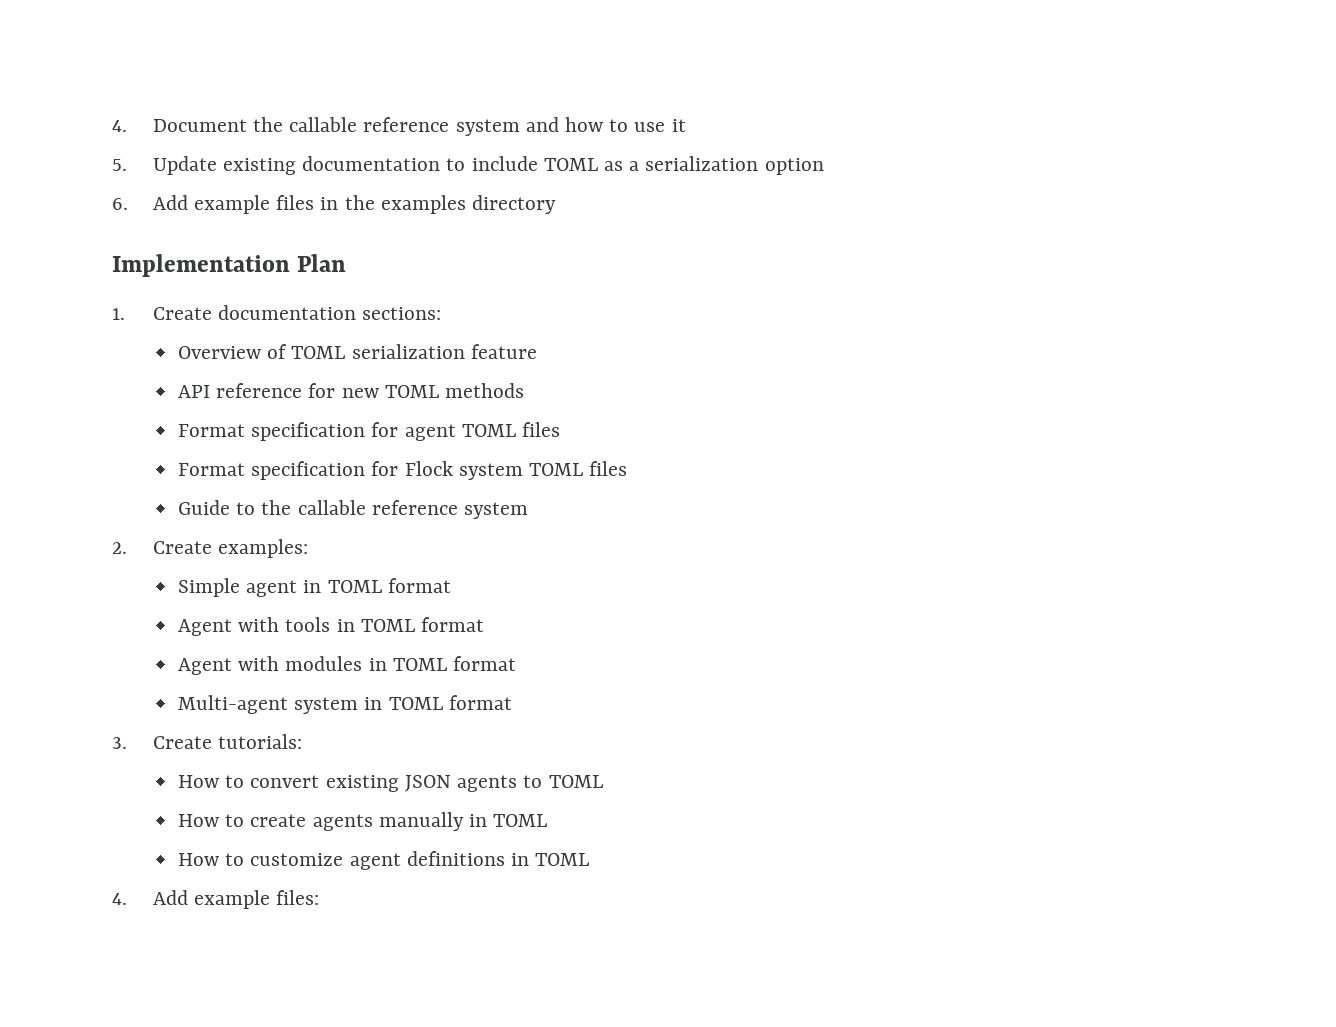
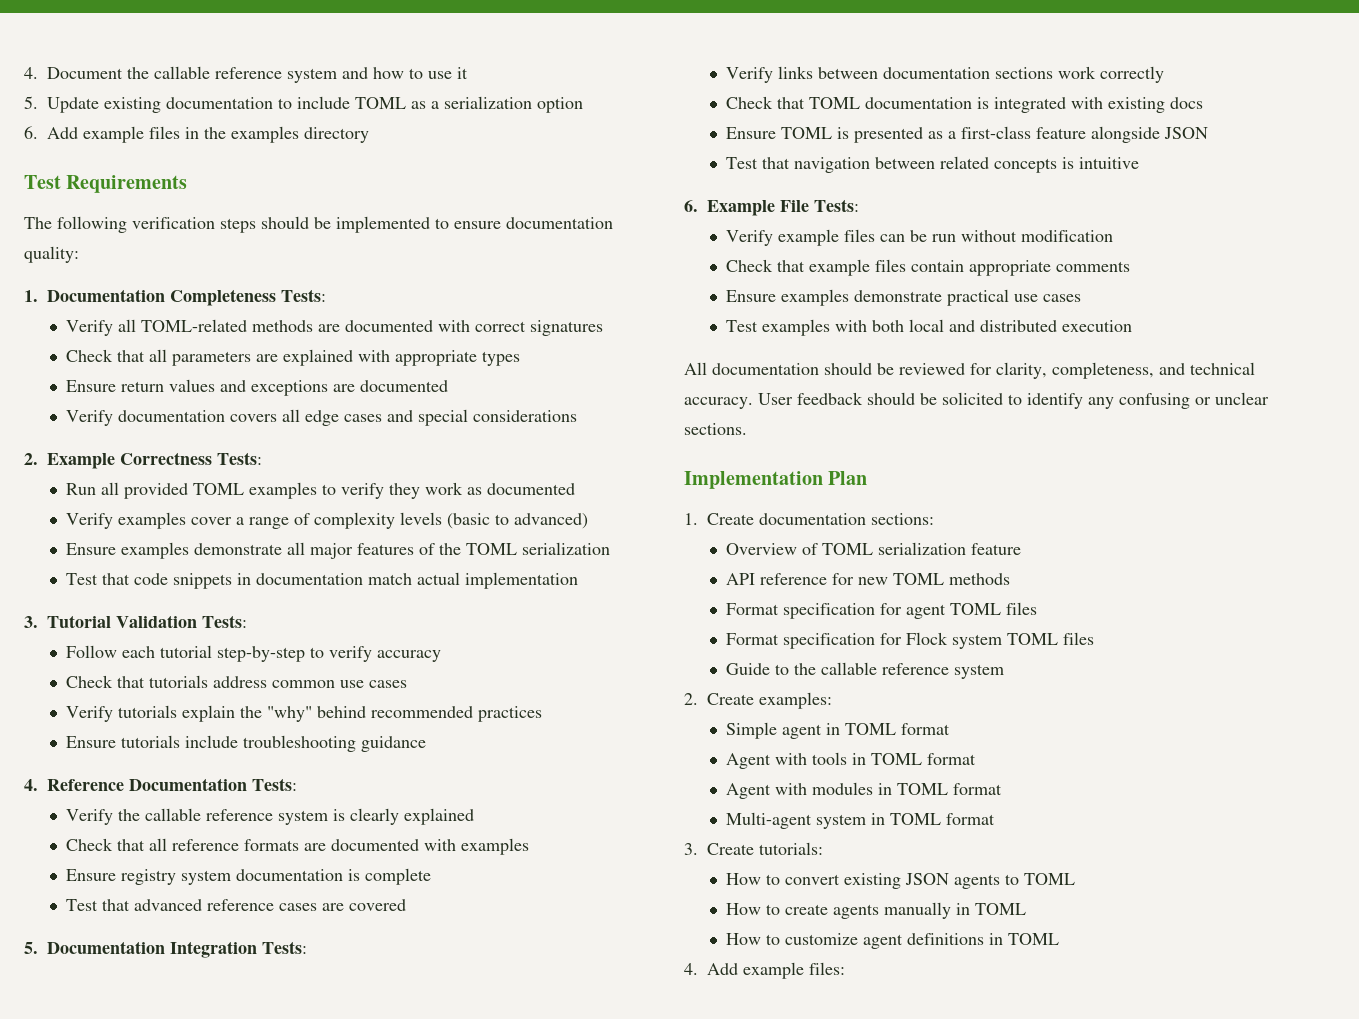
+ Test Requirements
+ The following verification steps should be implemented to ensure documentation quality:
+ 1. Documentation Completeness Tests:
+ Verify all TOML-related methods are documented with correct signatures
+ Check that all parameters are explained with appropriate types
+ Ensure return values and exceptions are documented
+ Verify documentation covers all edge cases and special considerations
+ 2. Example Correctness Tests:
+ Run all provided TOML examples to verify they work as documented
+ Verify examples cover a range of complexity levels (basic to advanced)
+ Ensure examples demonstrate all major features of the TOML serialization
+ Test that code snippets in documentation match actual implementation
+ 3. Tutorial Validation Tests:
+ Follow each tutorial step-by-step to verify accuracy
+ Check that tutorials address common use cases
+ Verify tutorials explain the "why" behind recommended practices
+ Ensure tutorials include troubleshooting guidance
+ 4. Reference Documentation Tests:
+ Verify the callable reference system is clearly explained
+ Check that all reference formats are documented with examples
+ Ensure registry system documentation is complete
+ Test that advanced reference cases are covered
+ 5. Documentation Integration Tests:
+ Verify links between documentation sections work correctly
+ Check that TOML documentation is integrated with existing docs
+ Ensure TOML is presented as a first-class feature alongside JSON
+ Test that navigation between related concepts is intuitive
+ 6. Example File Tests:
+ Verify example files can be run without modification
+ Check that example files contain appropriate comments
+ Ensure examples demonstrate practical use cases
+ Test examples with both local and distributed execution
+ All documentation should be reviewed for clarity, completeness, and technical accuracy. User feedback should be solicited to identify any confusing or unclear sections.

